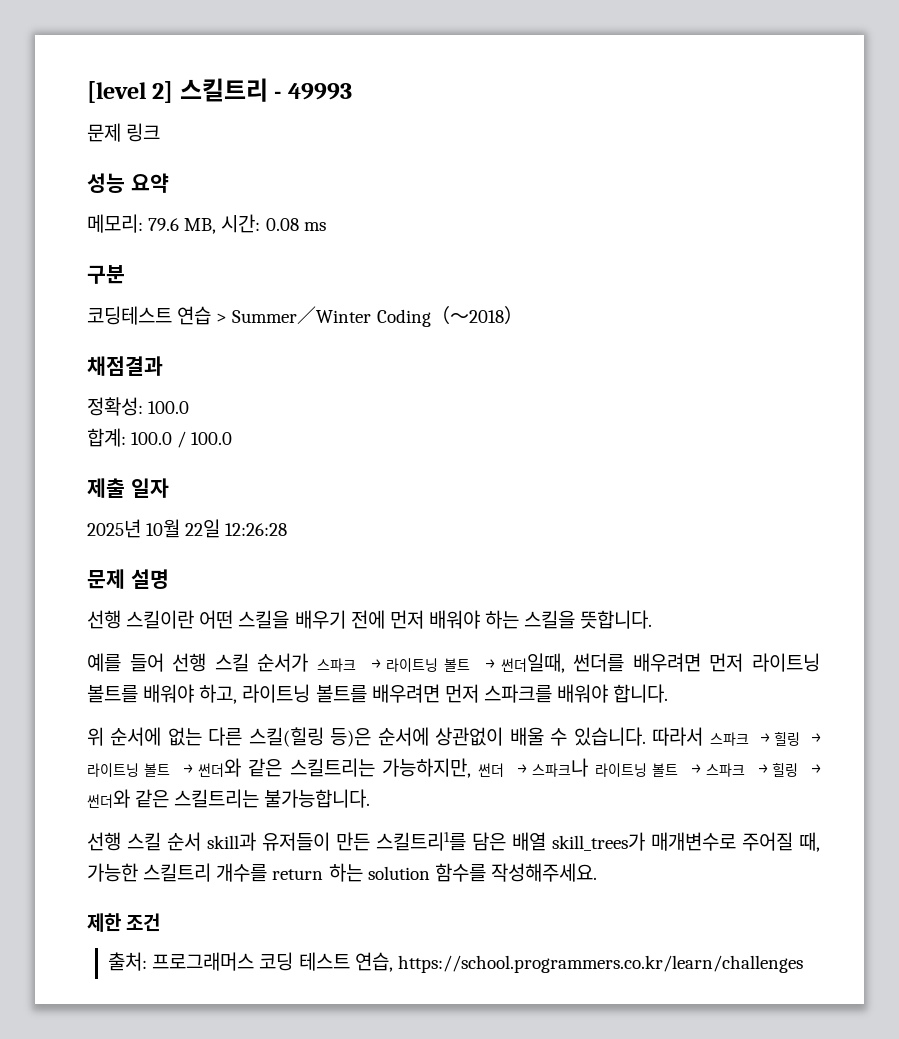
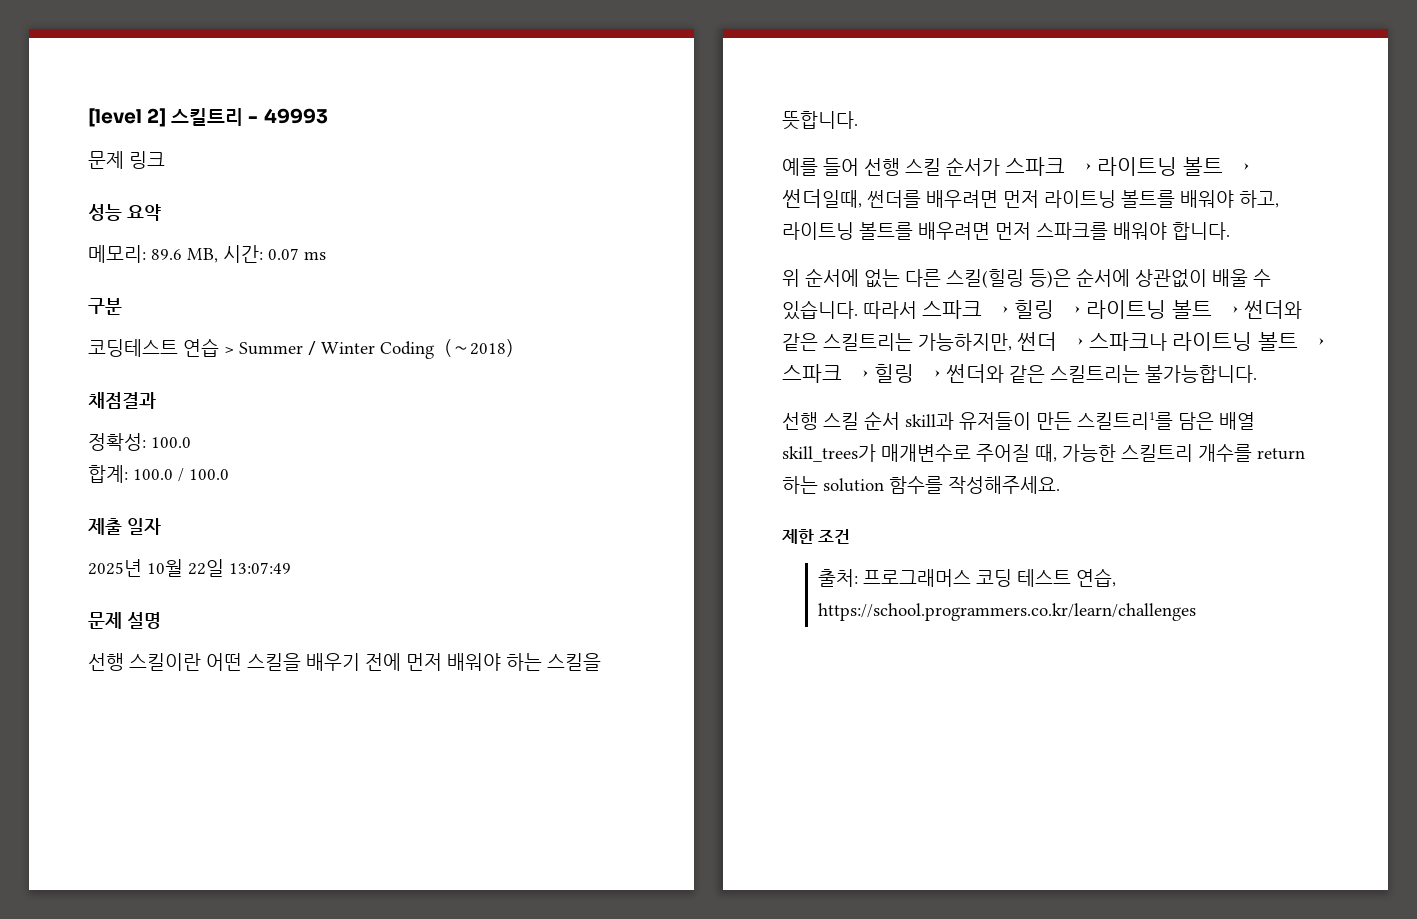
- 메모리: 79.6 MB, 시간: 0.08 ms
+ 메모리: 89.6 MB, 시간: 0.07 ms
- 2025년 10월 22일 12:26:28
+ 2025년 10월 22일 13:07:49

